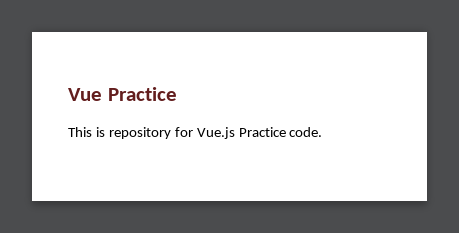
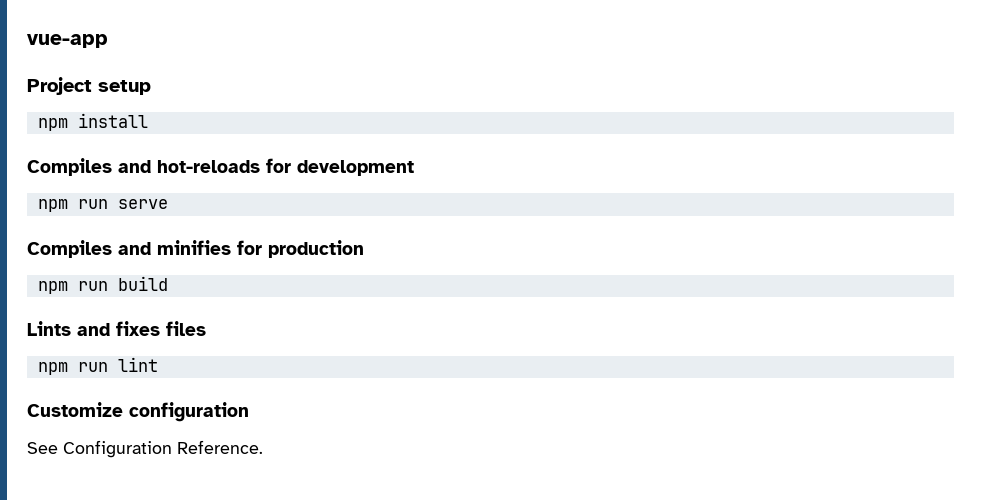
- Vue Practice
- This is repository for Vue.js Practice code.
+ vue-app
+ Project setup
+ npm install
+ Compiles and hot-reloads for development
+ npm run serve
+ Compiles and minifies for production
+ npm run build
+ Lints and fixes files
+ npm run lint
+ Customize configuration
+ See Configuration Reference.

